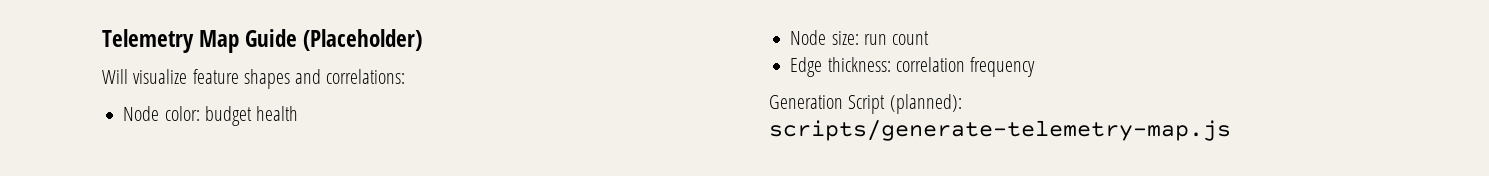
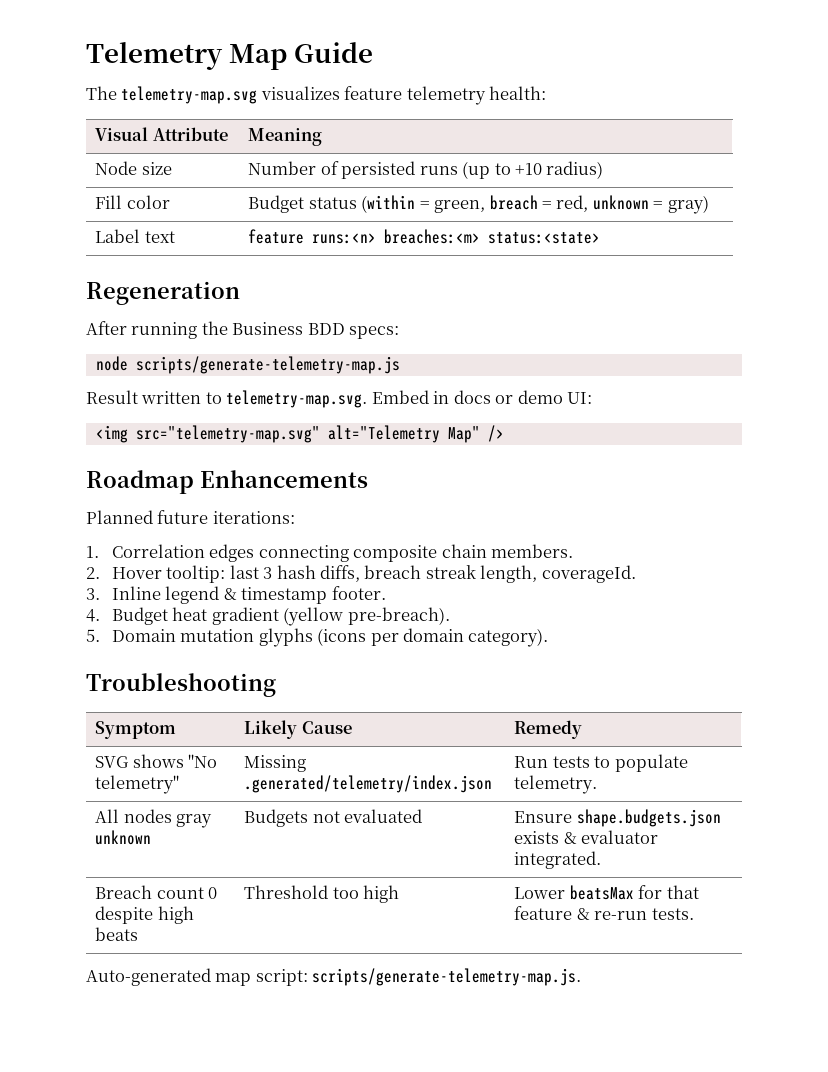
- Telemetry Map Guide (Placeholder)
- Will visualize feature shapes and correlations:
- Node color: budget health
- Node size: run count
- Edge thickness: correlation frequency
- Generation Script (planned): scripts/generate-telemetry-map.js
+ Telemetry Map Guide
+ The telemetry-map.svg visualizes feature telemetry health:
+ Visual Attribute | Meaning
+ Node size | Number of persisted runs (up to +10 radius)
+ Fill color | Budget status (within = green, breach = red, unknown = gray)
+ Label text | feature runs:<n> breaches:<m> status:<state>
+ Regeneration
+ After running the Business BDD specs:
+ node scripts/generate-telemetry-map.js
+ Result written to telemetry-map.svg. Embed in docs or demo UI:
+ <img src="telemetry-map.svg" alt="Telemetry Map" />
+ Roadmap Enhancements
+ Planned future iterations:
+ 1. Correlation edges connecting composite chain members.
+ 2. Hover tooltip: last 3 hash diffs, breach streak length, coverageId.
+ 3. Inline legend & timestamp footer.
+ 4. Budget heat gradient (yellow pre-breach).
+ 5. Domain mutation glyphs (icons per domain category).
+ Troubleshooting
+ Symptom | Likely Cause | Remedy
+ SVG shows "No telemetry" | Missing .generated/telemetry/index.json | Run tests to populate telemetry.
+ All nodes gray unknown | Budgets not evaluated | Ensure shape.budgets.json exists & evaluator integrated.
+ Breach count 0 despite high beats | Threshold too high | Lower beatsMax for that feature & re-run tests.
+ Auto-generated map script: scripts/generate-telemetry-map.js.

